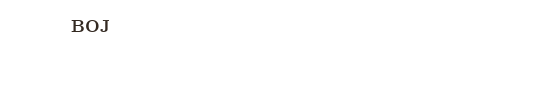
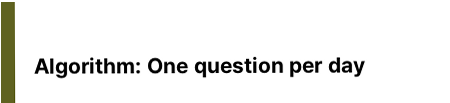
- BOJ
+ Algorithm: One question per day

